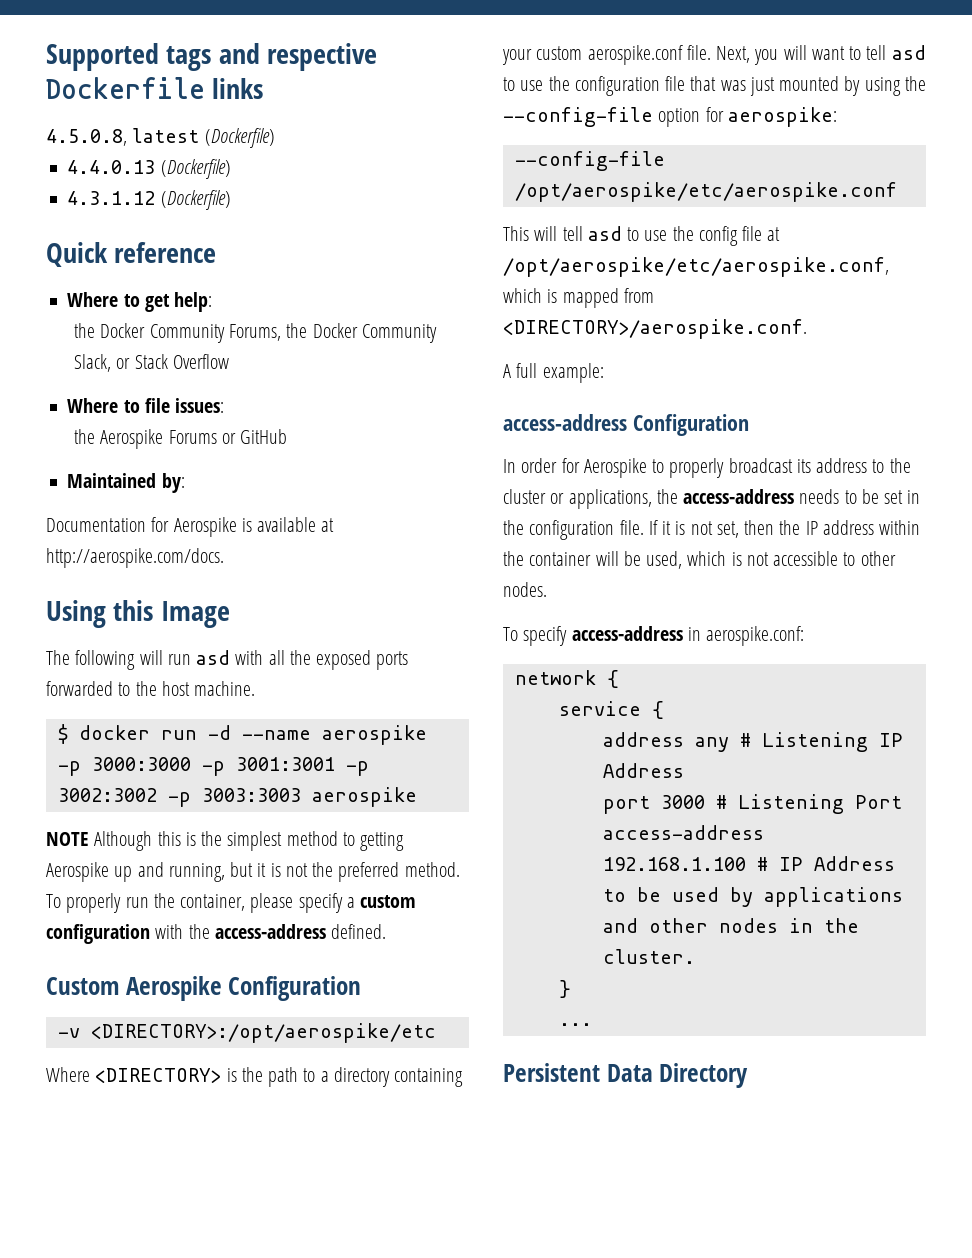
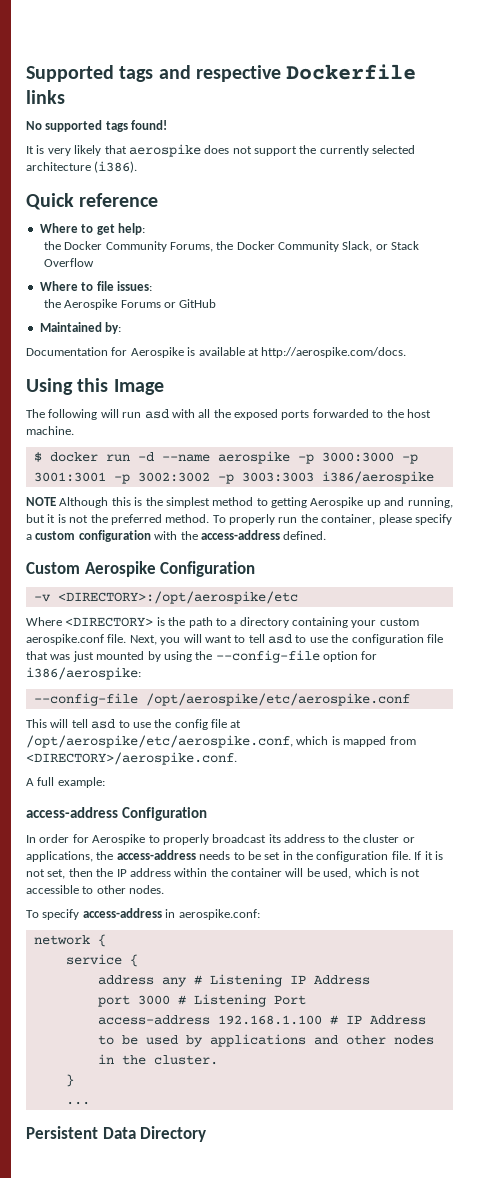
- 4.5.0.8, latest (Dockerfile)
- 4.4.0.13 (Dockerfile)
- 4.3.1.12 (Dockerfile)
+ No supported tags found!
+ It is very likely that aerospike does not support the currently selected architecture (i386).
- $ docker run -d --name aerospike -p 3000:3000 -p 3001:3001 -p 3002:3002 -p 3003:3003 aerospike
+ $ docker run -d --name aerospike -p 3000:3000 -p 3001:3001 -p 3002:3002 -p 3003:3003 i386/aerospike
- Next, you will want to tell asd to use the configuration file that was just mounted by using the --config-file option for aerospike:
+ Next, you will want to tell asd to use the configuration file that was just mounted by using the --config-file option for i386/aerospike:

